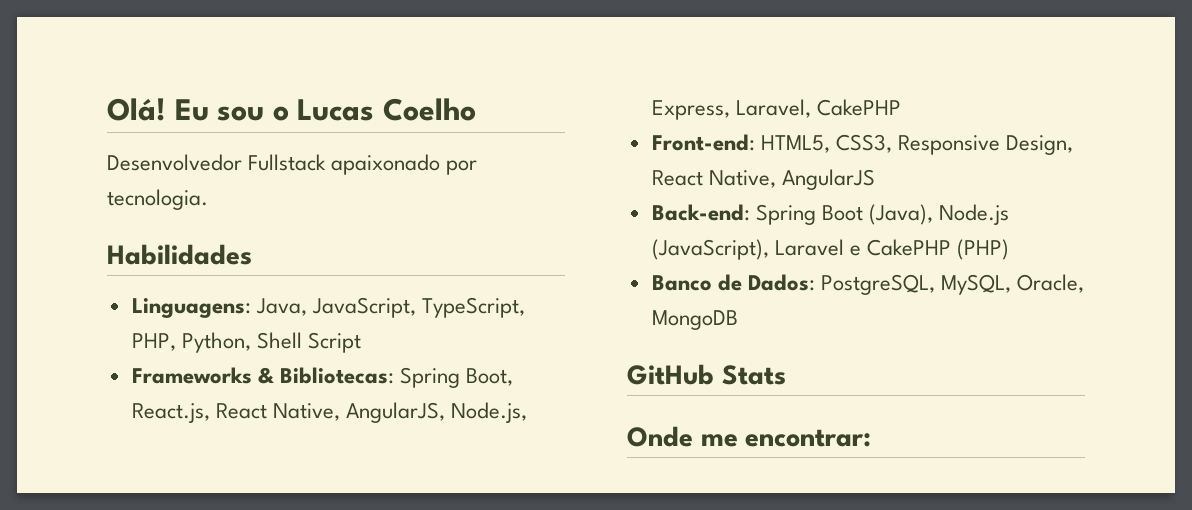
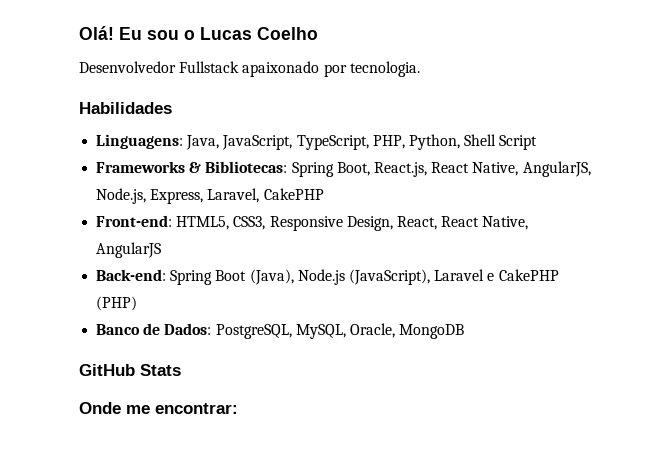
- Front-end: HTML5, CSS3, Responsive Design, React Native, AngularJS
+ Front-end: HTML5, CSS3, Responsive Design, React, React Native, AngularJS

